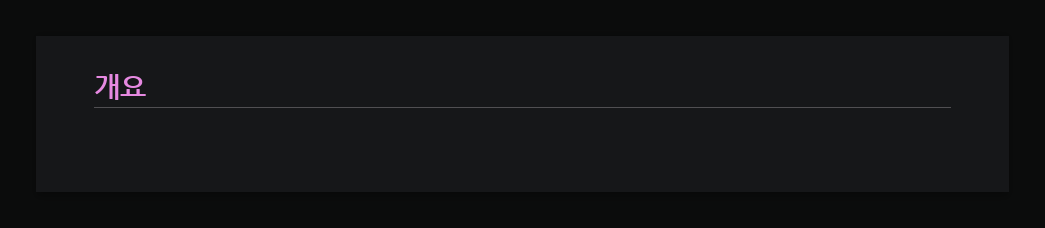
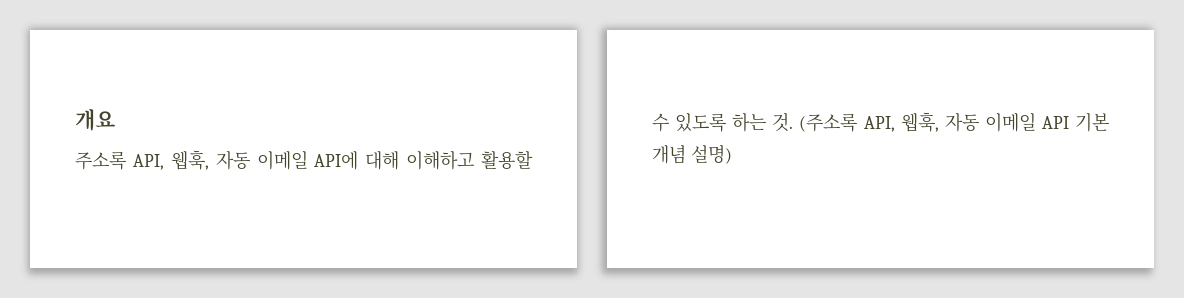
+ 주소록 API, 웹훅, 자동 이메일 API에 대해 이해하고 활용할 수 있도록 하는 것. (주소록 API, 웹훅, 자동 이메일 API 기본 개념 설명)

